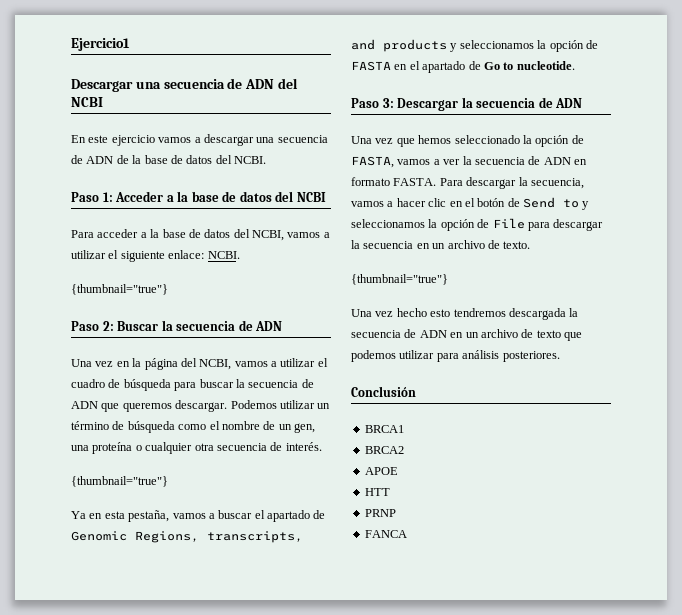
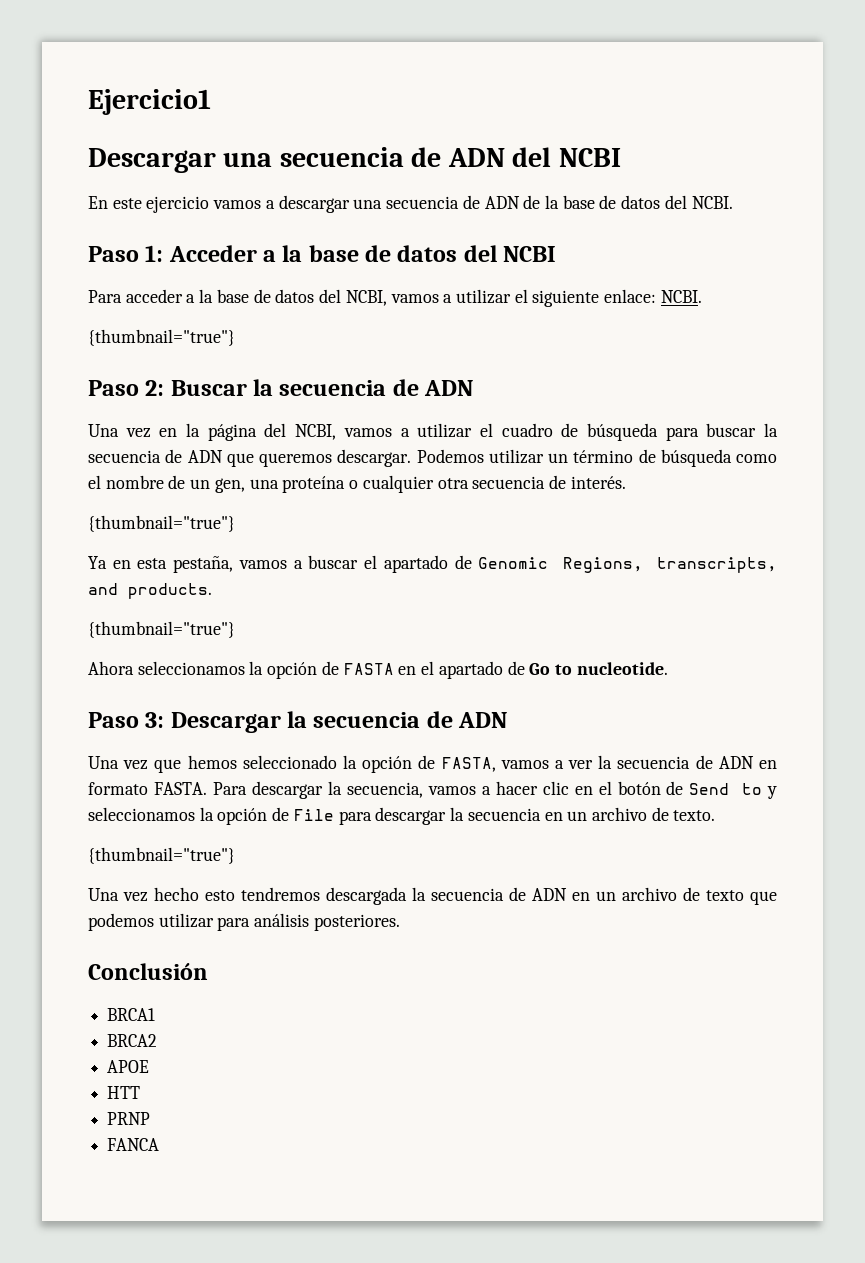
- Ya en esta pestaña, vamos a buscar el apartado de Genomic Regions, transcripts, and products y seleccionamos la opción de FASTA en el apartado de Go to nucleotide.
+ Ya en esta pestaña, vamos a buscar el apartado de Genomic Regions, transcripts, and products.
+ {thumbnail="true"}
+ Ahora seleccionamos la opción de FASTA en el apartado de Go to nucleotide.

